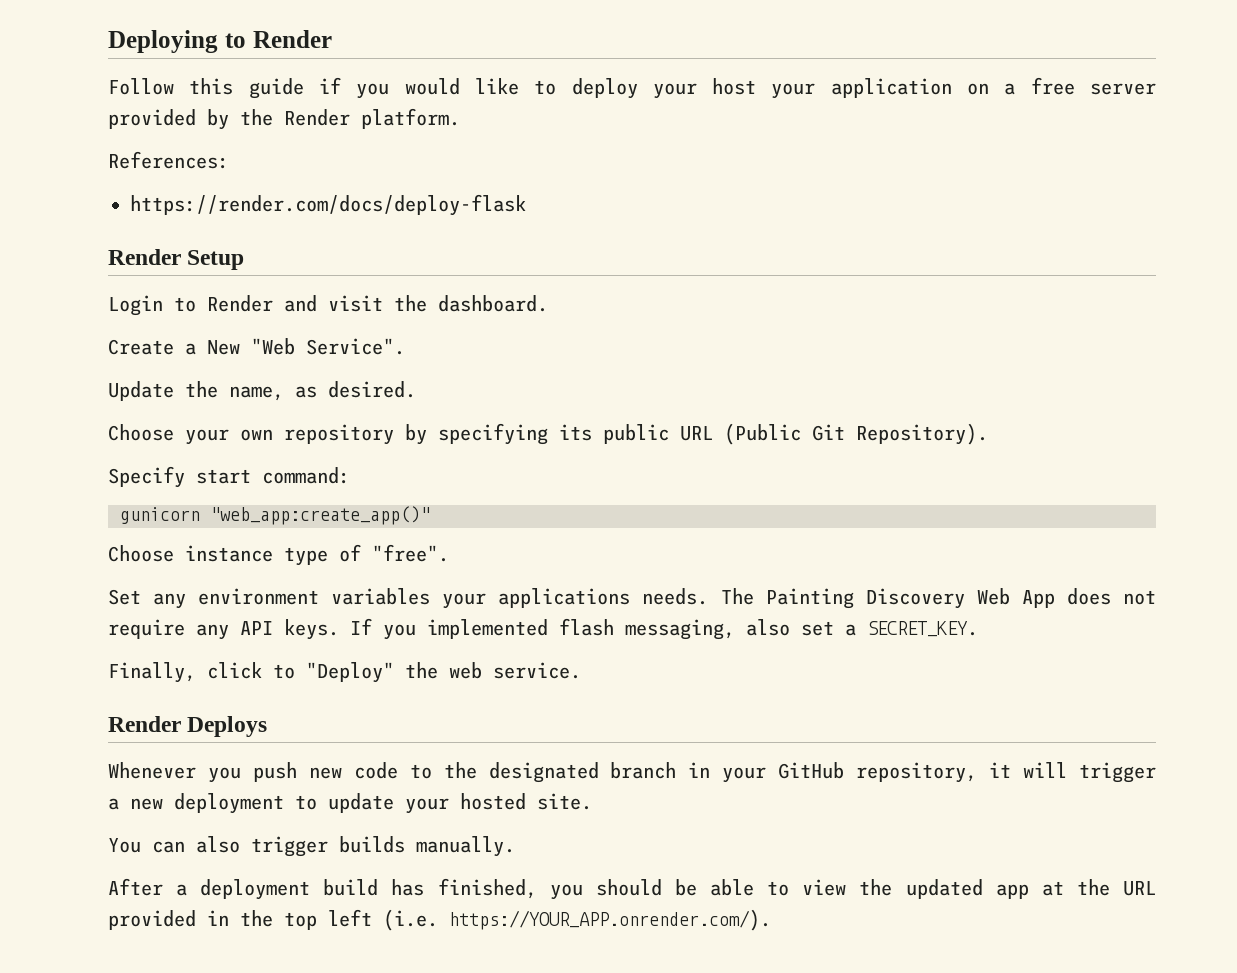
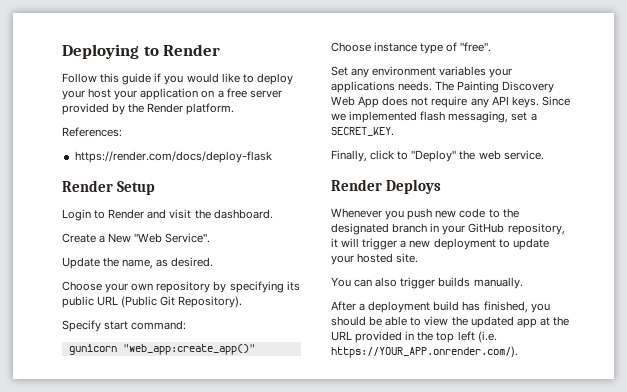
- If you implemented flash messaging, also set a SECRET_KEY.
+ Since we implemented flash messaging, set a SECRET_KEY.

